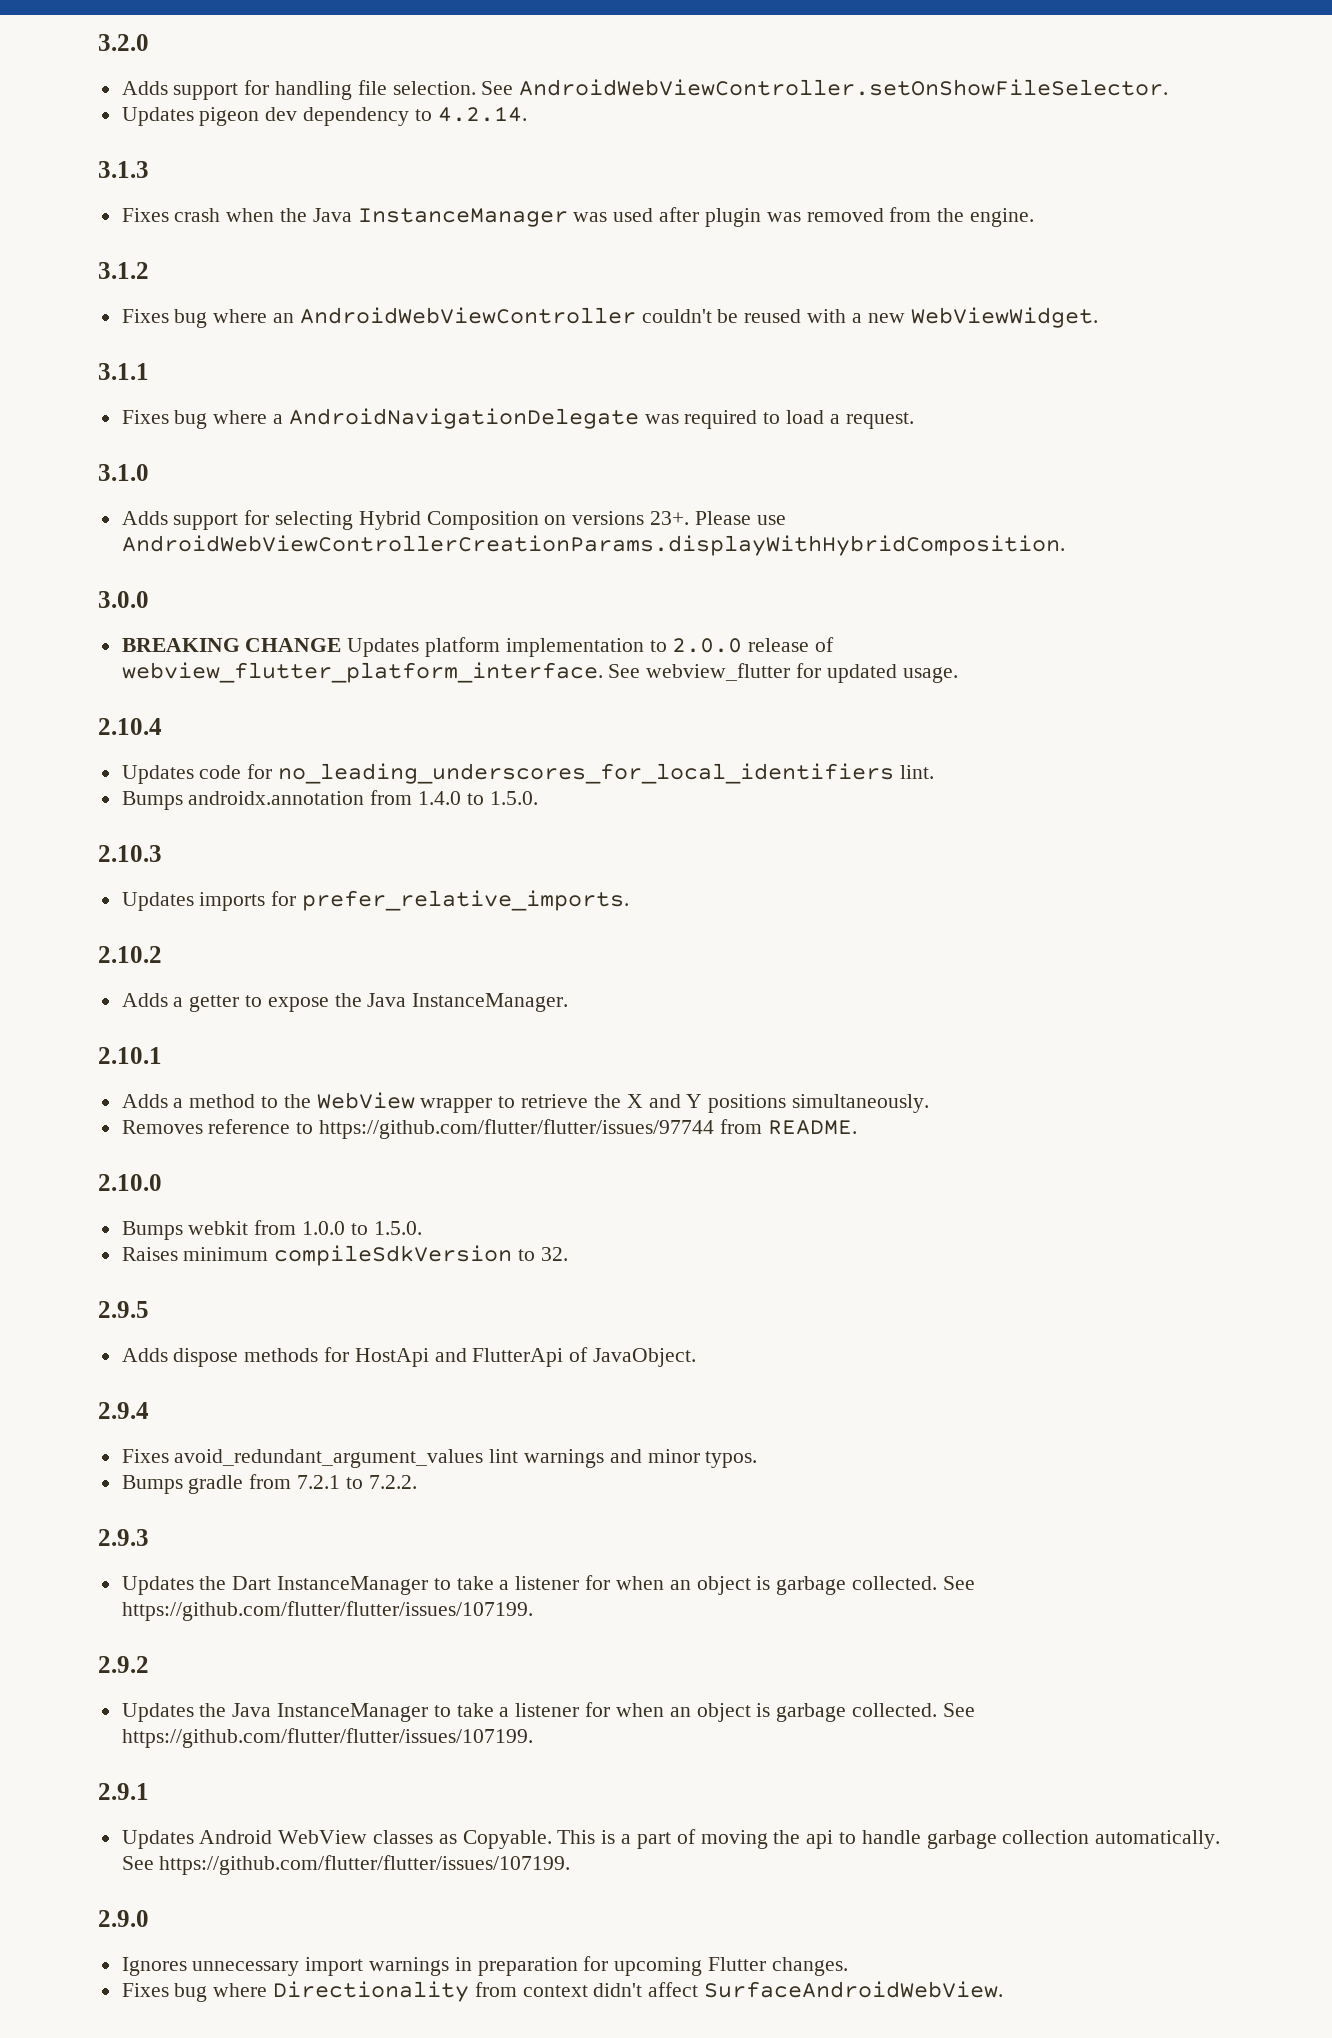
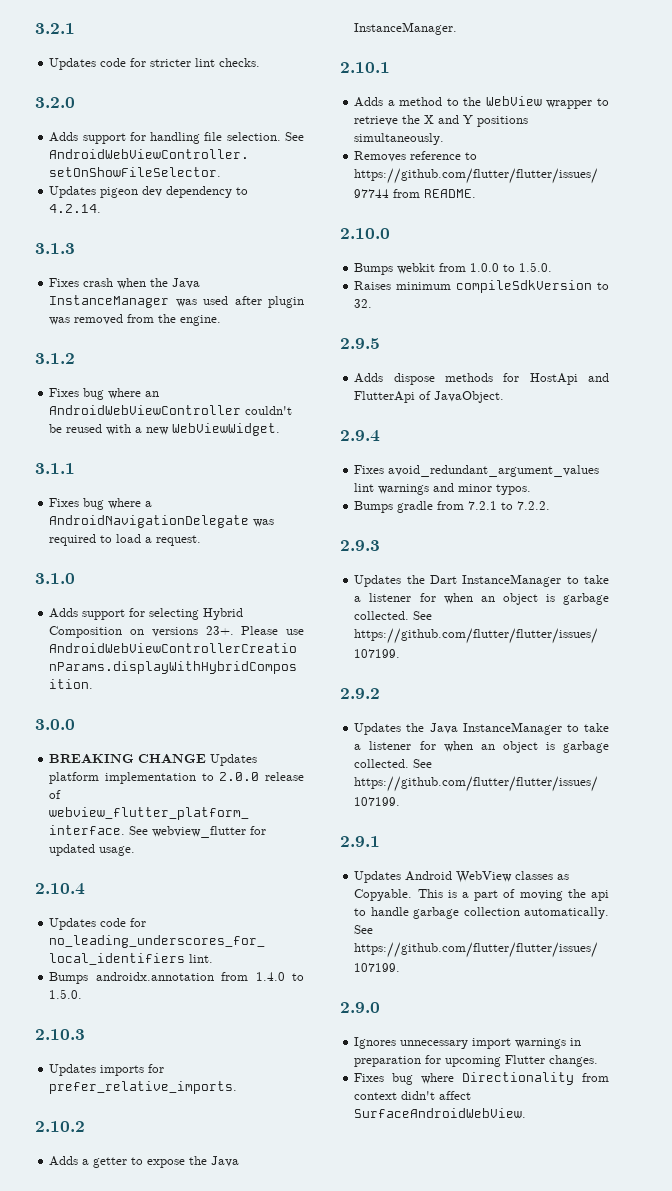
+ 3.2.1
+ Updates code for stricter lint checks.

